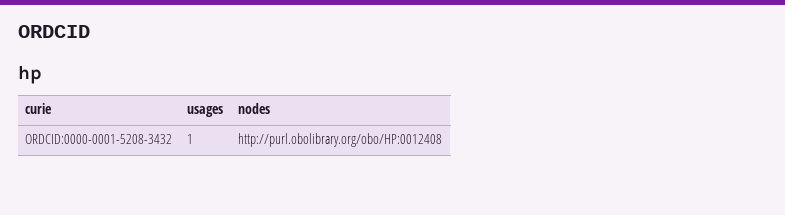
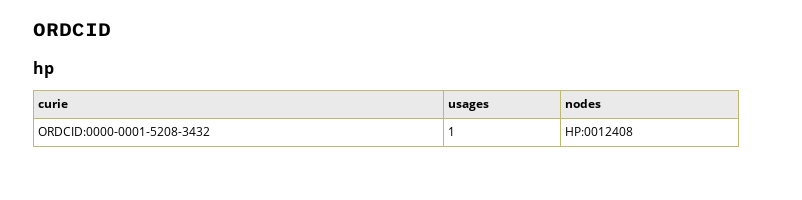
- ORDCID:0000-0001-5208-3432 | 1 | http://purl.obolibrary.org/obo/HP:0012408
+ ORDCID:0000-0001-5208-3432 | 1 | HP:0012408

